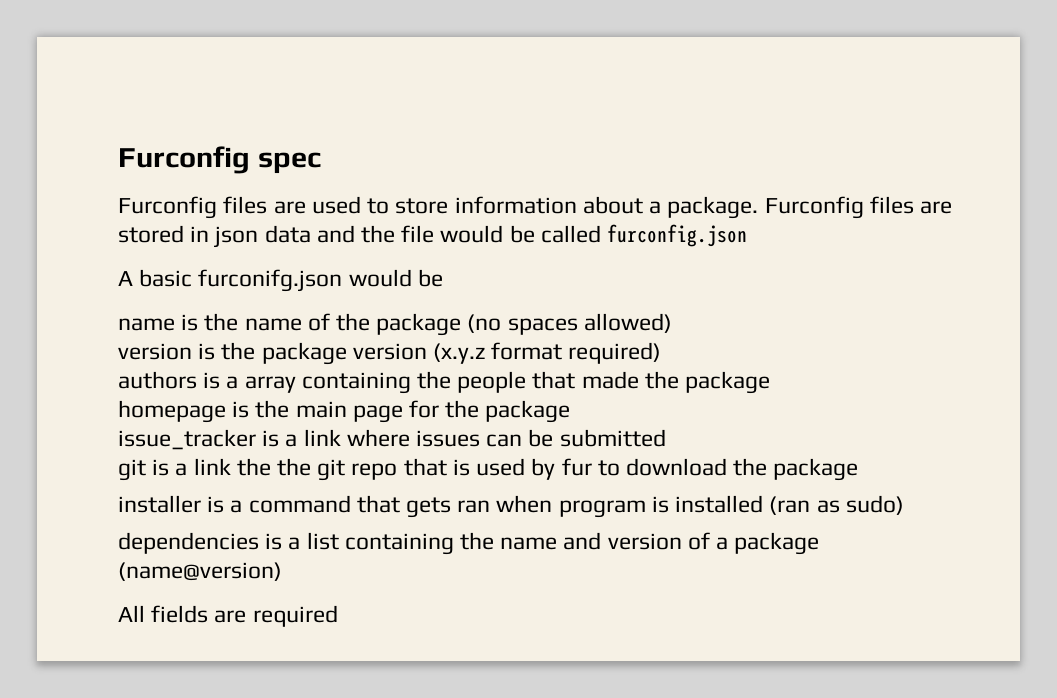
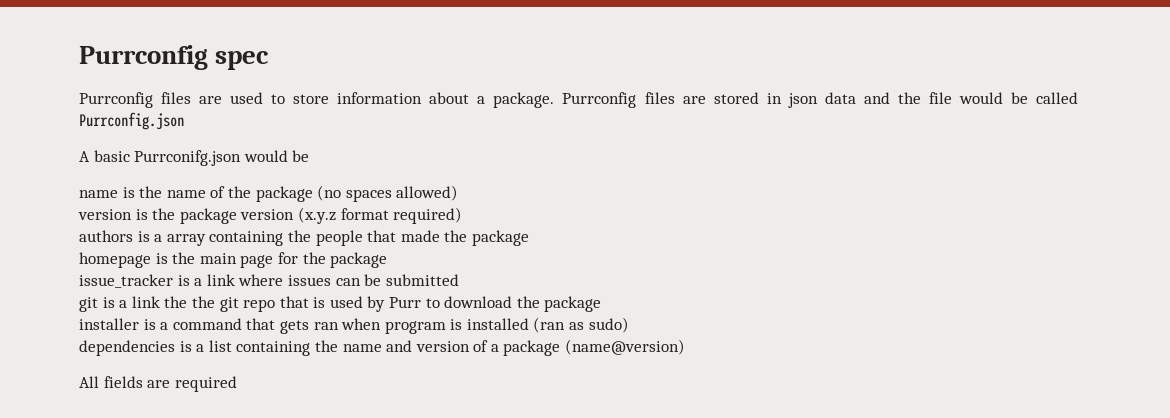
- Furconfig spec
+ Purrconfig spec
- Furconfig files are used to store information about a package.
+ Purrconfig files are used to store information about a package.
- Furconfig files are stored in json data and the file would be called furconfig.json
+ Purrconfig files are stored in json data and the file would be called Purrconfig.json
- A basic furconifg.json would be
+ A basic Purrconifg.json would be
- git is a link the the git repo that is used by fur to download the package
+ git is a link the the git repo that is used by Purr to download the package

